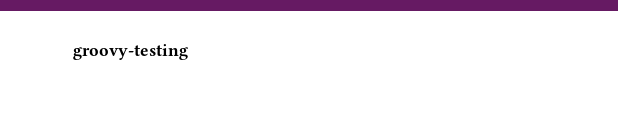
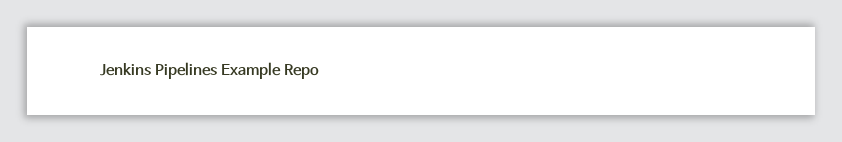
- groovy-testing
+ Jenkins Pipelines Example Repo

